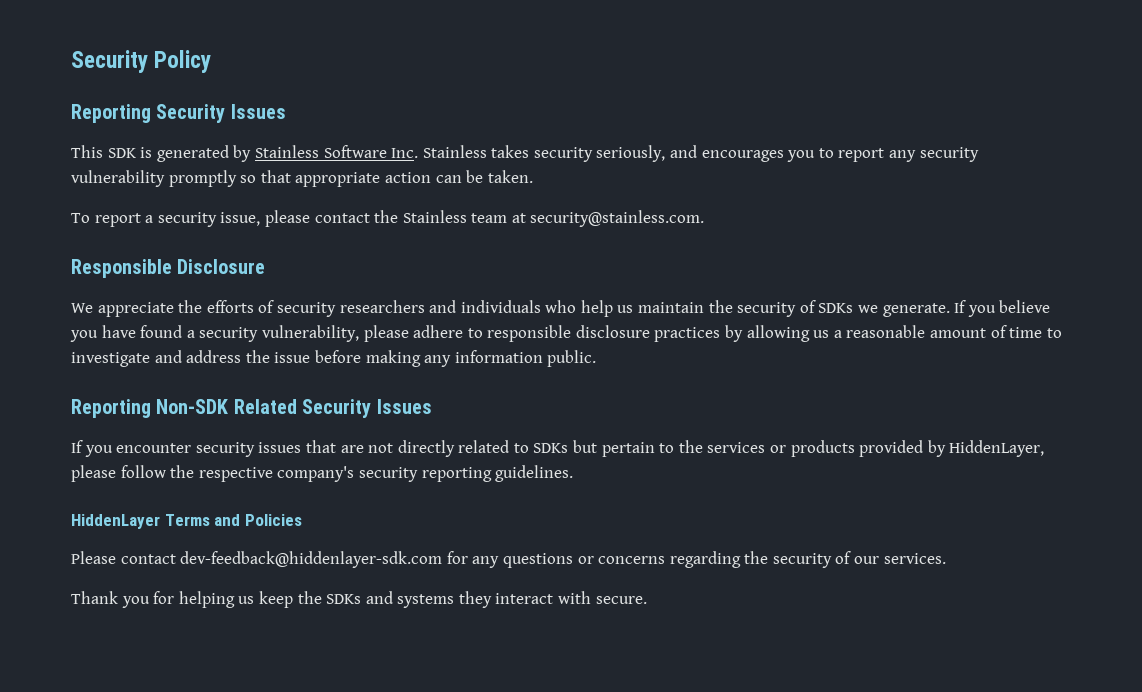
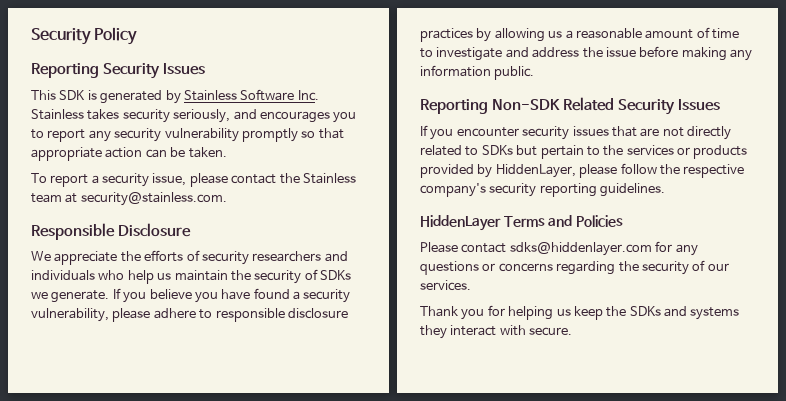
- Please contact dev-feedback@hiddenlayer-sdk.com for any questions or concerns regarding the security of our services.
+ Please contact sdks@hiddenlayer.com for any questions or concerns regarding the security of our services.

